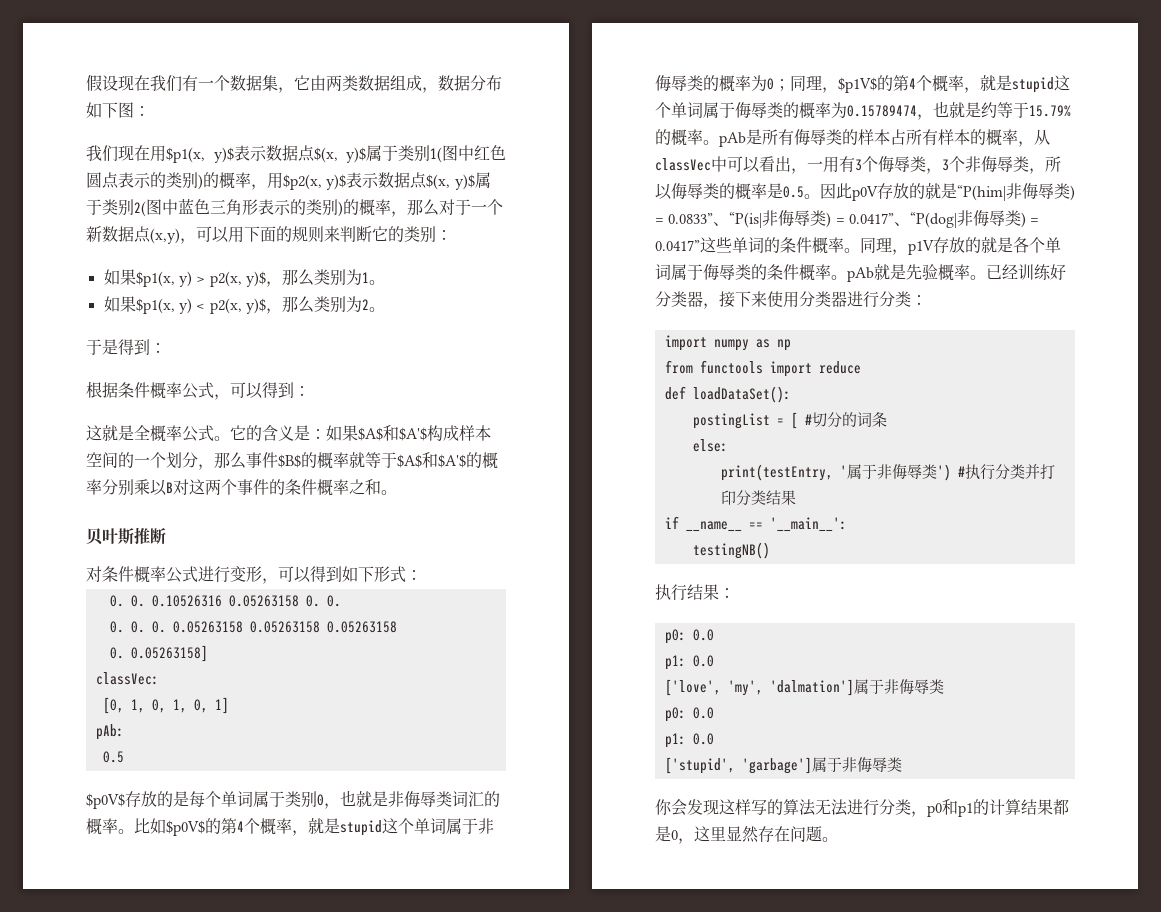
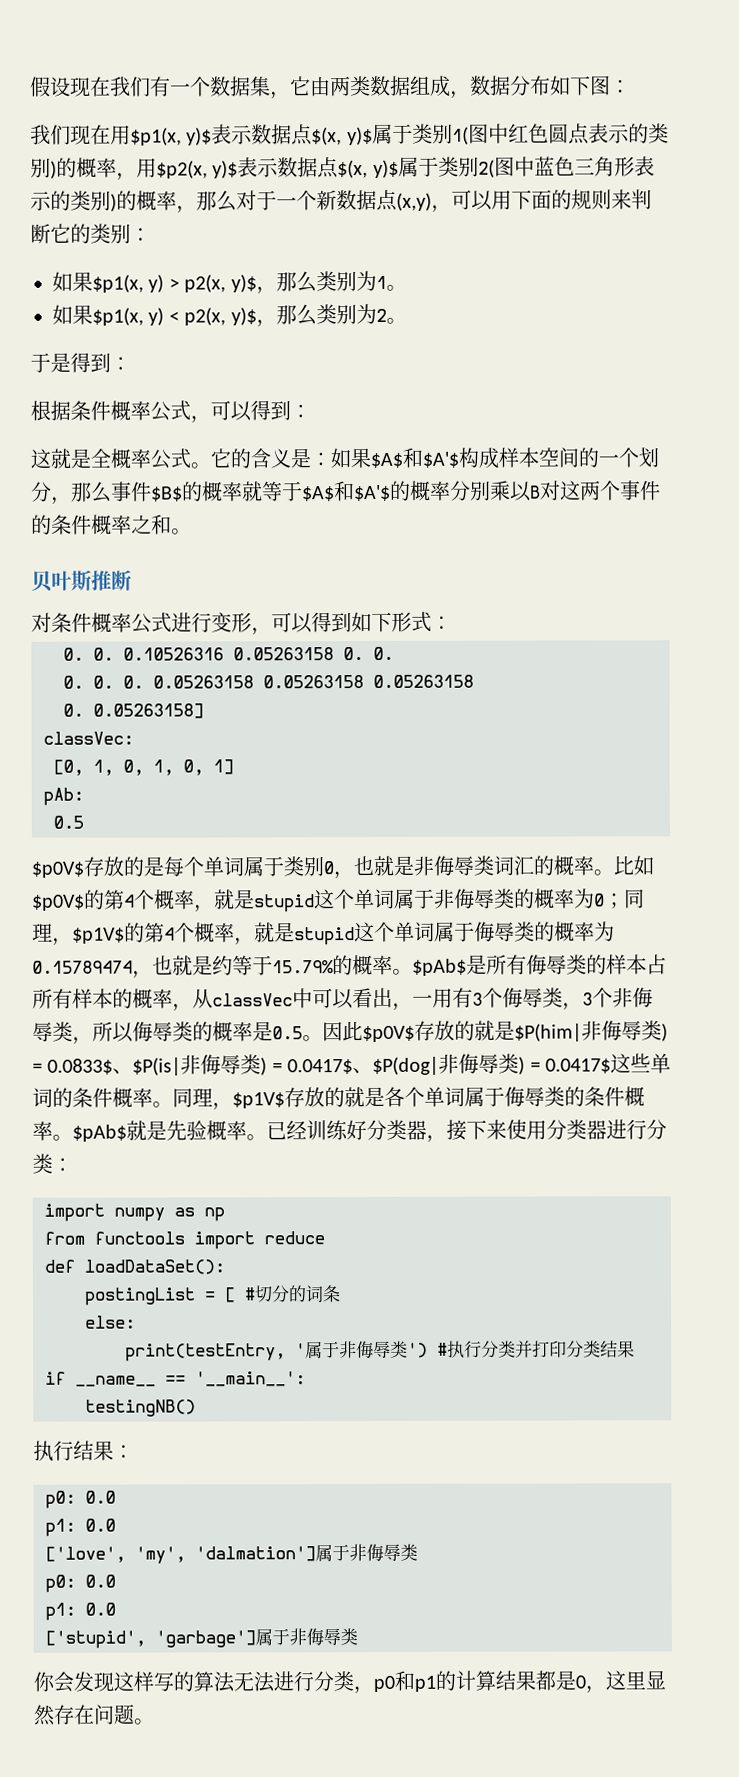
- 同理，$p1V$的第4个概率，就是stupid这个单词属于侮辱类的概率为0.15789474，也就是约等于15.79%的概率。pAb是所有侮辱类的样本占所有样本的概率，从classVec中可以看出，一用有3个侮辱类，3个非侮辱类，所以侮辱类的概率是0.5。
+ 同理，$p1V$的第4个概率，就是stupid这个单词属于侮辱类的概率为0.15789474，也就是约等于15.79%的概率。$pAb$是所有侮辱类的样本占所有样本的概率，从classVec中可以看出，一用有3个侮辱类，3个非侮辱类，所以侮辱类的概率是0.5。
- 因此p0V存放的就是“P(him|非侮辱类) = 0.0833”、“P(is|非侮辱类) = 0.0417”、“P(dog|非侮辱类) = 0.0417”这些单词的条件概率。
+ 因此$p0V$存放的就是$P(him|非侮辱类) = 0.0833$、$P(is|非侮辱类) = 0.0417$、$P(dog|非侮辱类) = 0.0417$这些单词的条件概率。
- 同理，p1V存放的就是各个单词属于侮辱类的条件概率。pAb就是先验概率。
+ 同理，$p1V$存放的就是各个单词属于侮辱类的条件概率。$pAb$就是先验概率。

